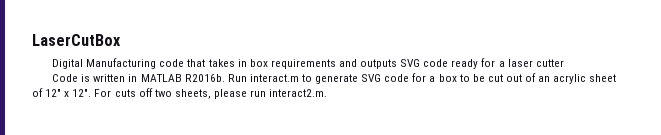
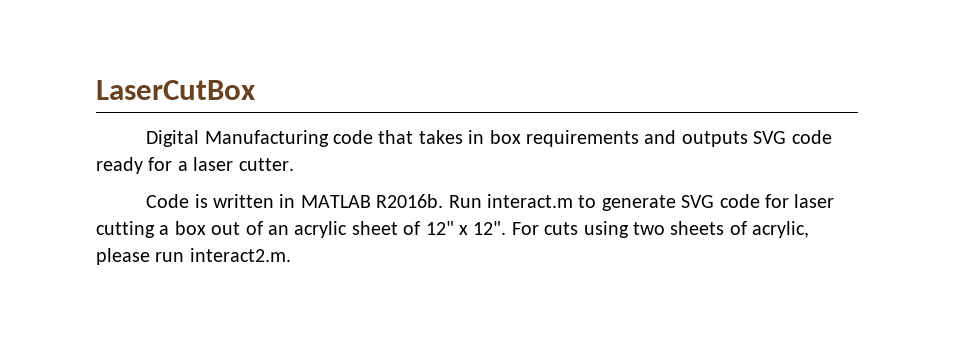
- Digital Manufacturing code that takes in box requirements and outputs SVG code ready for a laser cutter
+ Digital Manufacturing code that takes in box requirements and outputs SVG code ready for a laser cutter.
- Run interact.m to generate SVG code for a box to be cut out of an acrylic sheet of 12" x 12".
+ Run interact.m to generate SVG code for laser cutting a box out of an acrylic sheet of 12" x 12".
- For cuts off two sheets, please run interact2.m.
+ For cuts using two sheets of acrylic, please run interact2.m.

